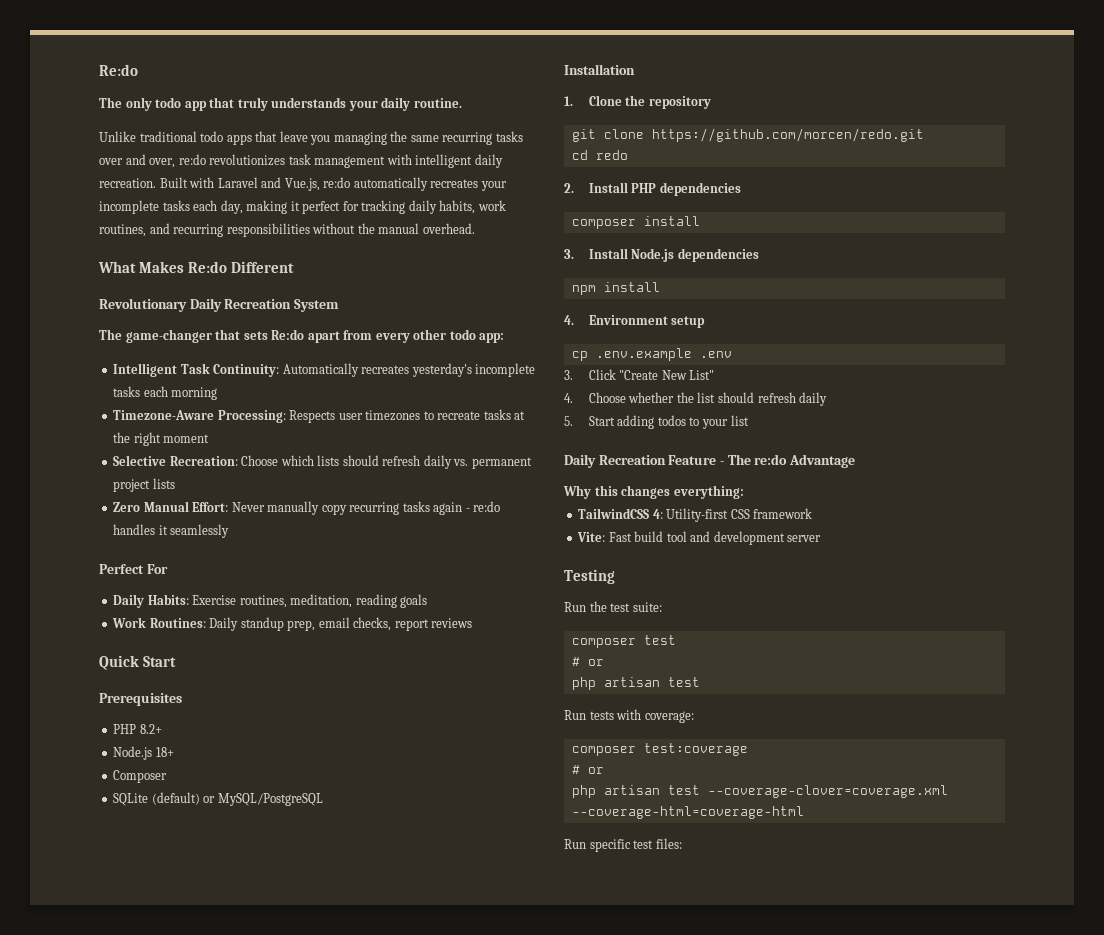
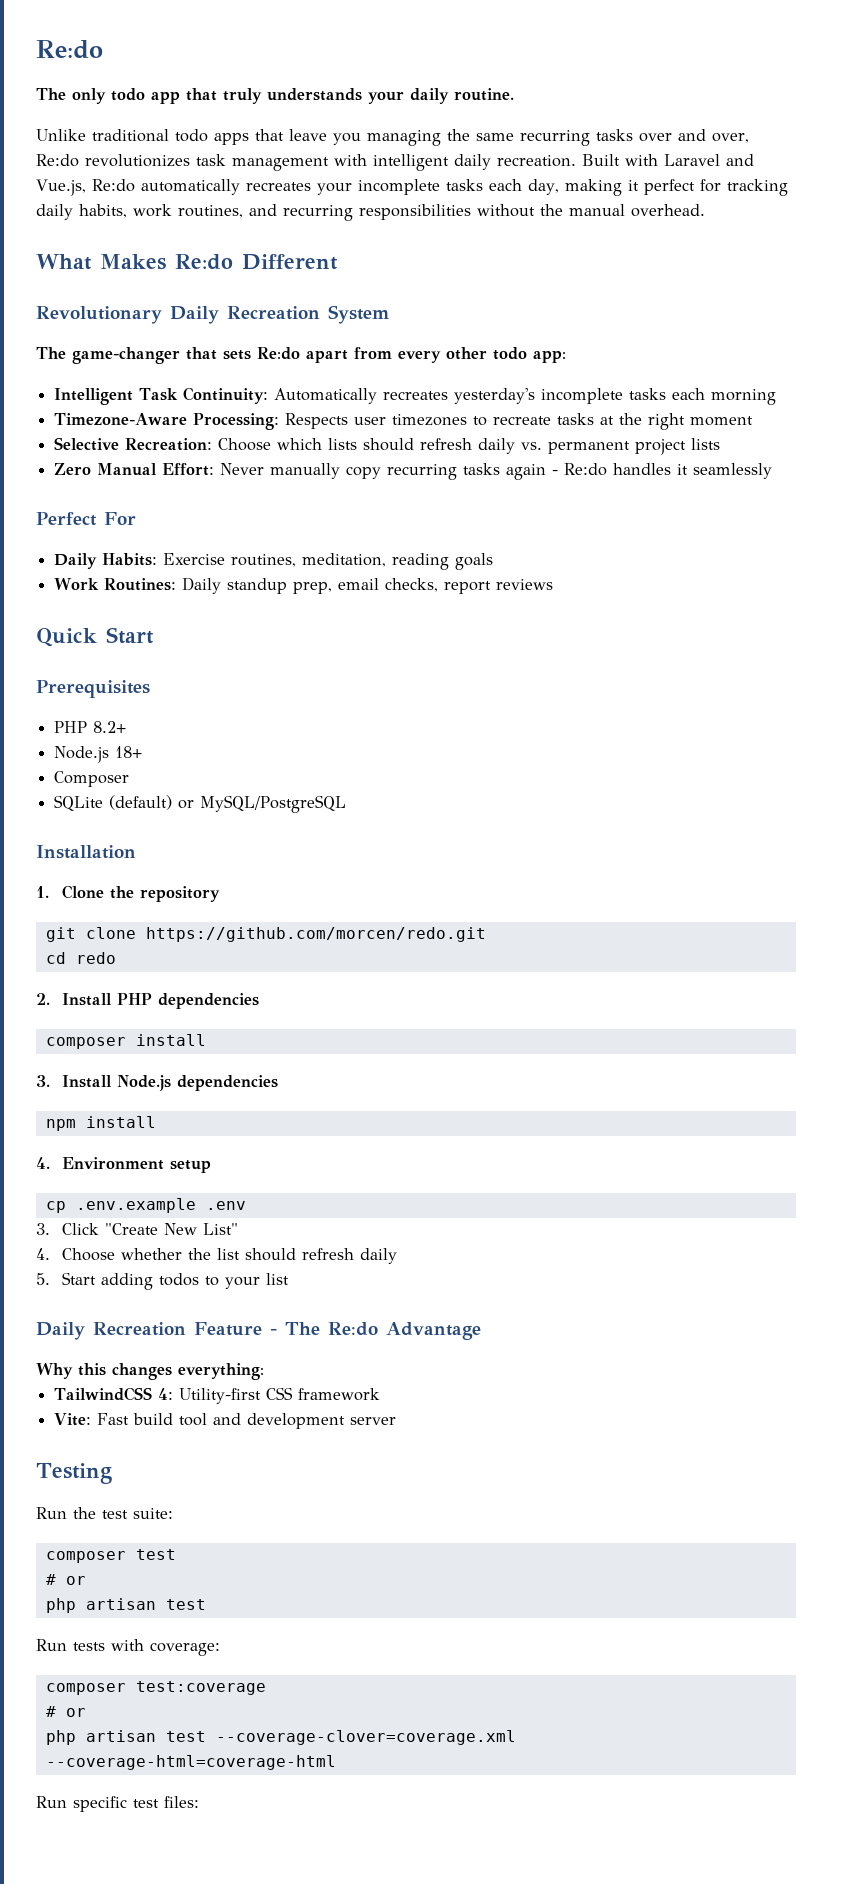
- Unlike traditional todo apps that leave you managing the same recurring tasks over and over, re:do revolutionizes task management with intelligent daily recreation.
+ Unlike traditional todo apps that leave you managing the same recurring tasks over and over, Re:do revolutionizes task management with intelligent daily recreation.
- Built with Laravel and Vue.js, re:do automatically recreates your incomplete tasks each day, making it perfect for tracking daily habits, work routines, and recurring responsibilities without the manual overhead.
+ Built with Laravel and Vue.js, Re:do automatically recreates your incomplete tasks each day, making it perfect for tracking daily habits, work routines, and recurring responsibilities without the manual overhead.
- Zero Manual Effort: Never manually copy recurring tasks again - re:do handles it seamlessly
+ Zero Manual Effort: Never manually copy recurring tasks again - Re:do handles it seamlessly
- Daily Recreation Feature - The re:do Advantage
+ Daily Recreation Feature - The Re:do Advantage

